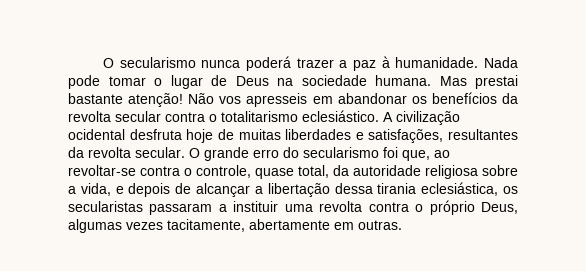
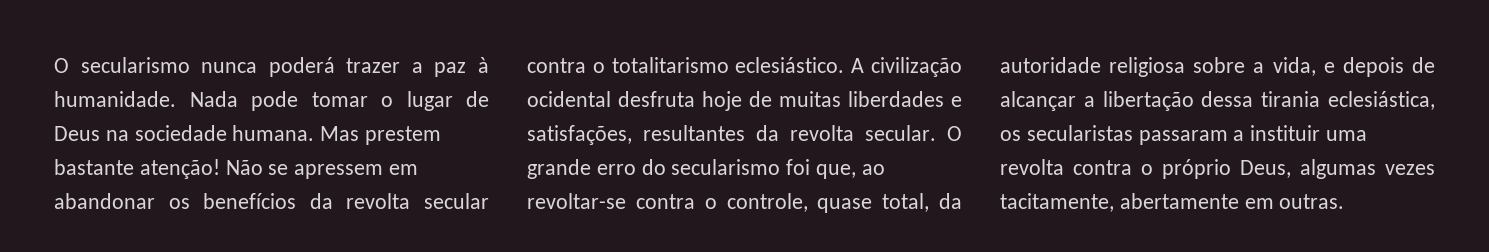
- Mas prestai bastante atenção!
+ Mas prestem bastante atenção!
- Não vos apresseis em abandonar os benefícios da revolta secular contra o totalitarismo eclesiástico.
+ Não se apressem em abandonar os benefícios da revolta secular contra o totalitarismo eclesiástico.

